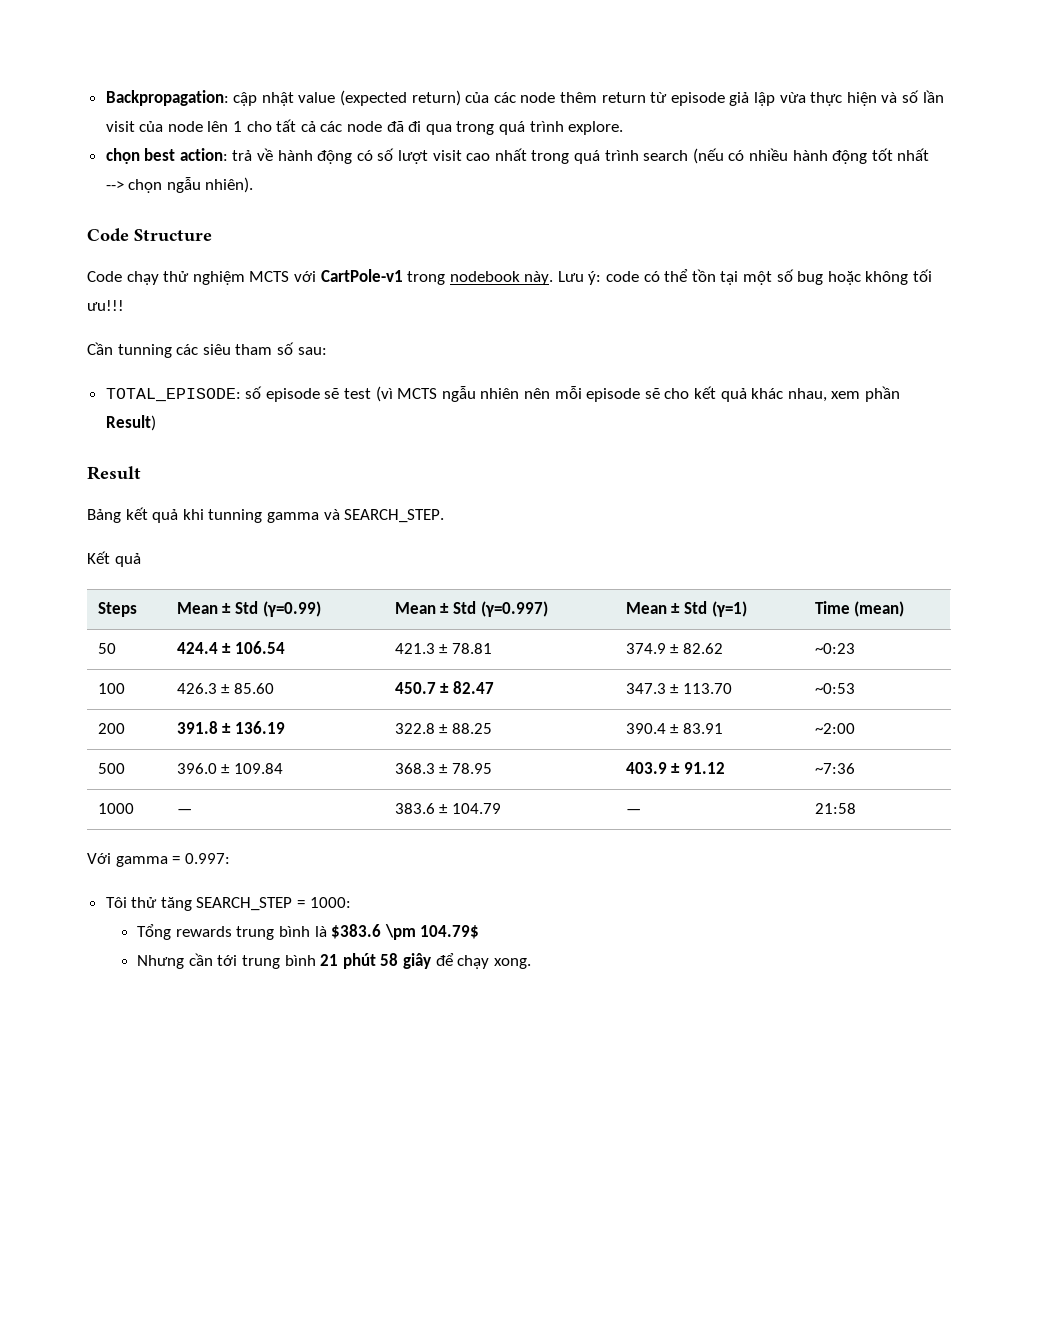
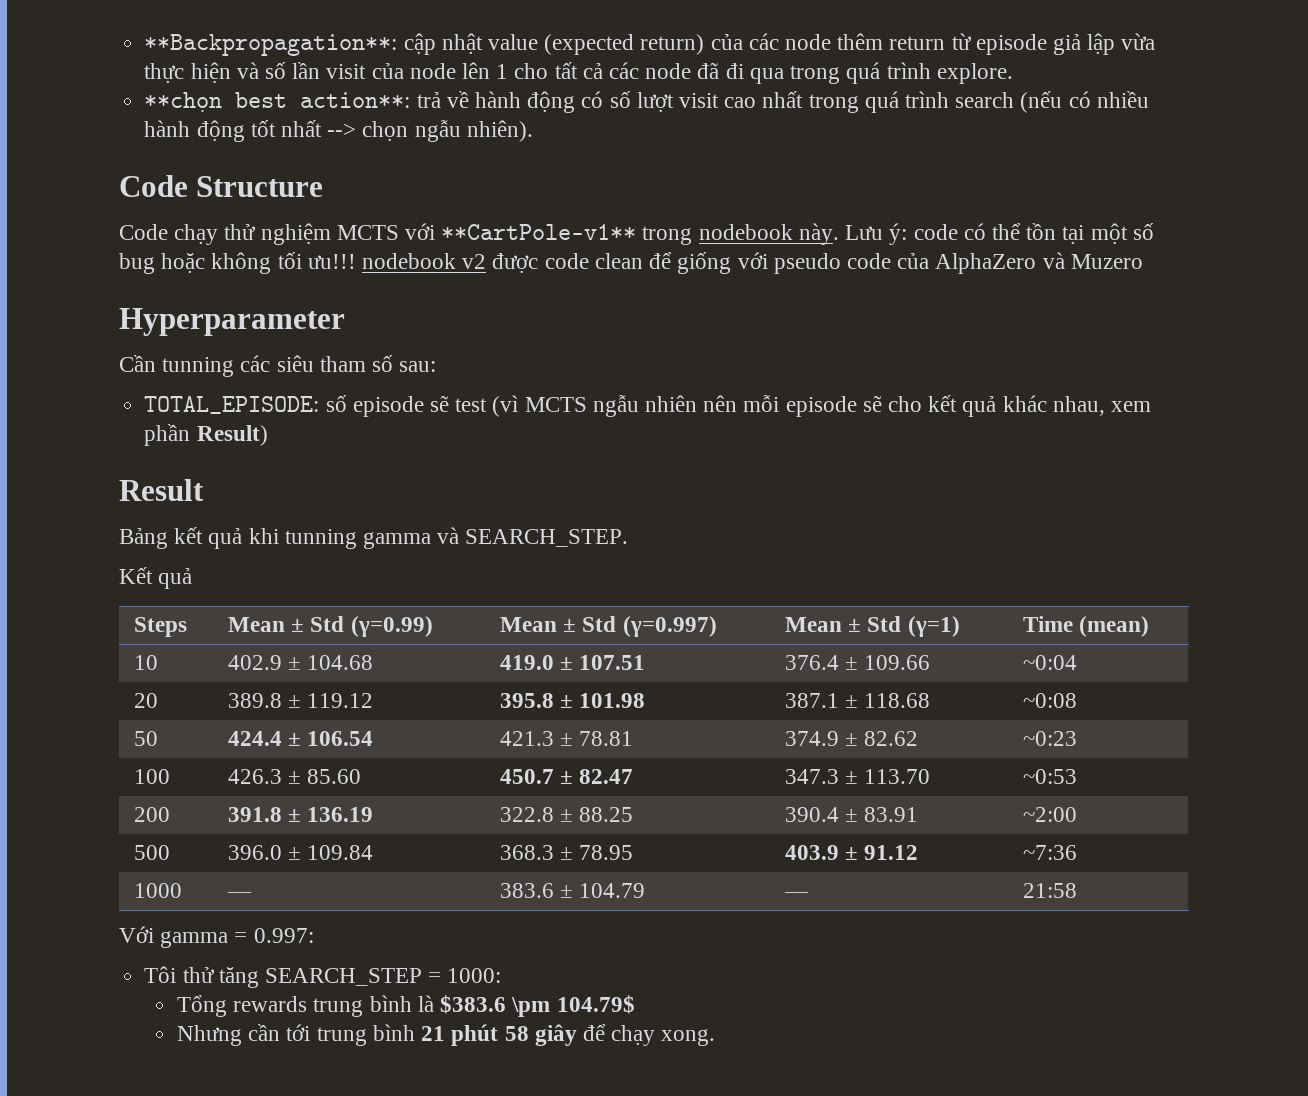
- Backpropagation: cập nhật value (expected return) của các node thêm return từ episode giả lập vừa thực hiện và số lần visit của node lên 1 cho tất cả các node đã đi qua trong quá trình explore.
+ **Backpropagation**: cập nhật value (expected return) của các node thêm return từ episode giả lập vừa thực hiện và số lần visit của node lên 1 cho tất cả các node đã đi qua trong quá trình explore.
- chọn best action: trả về hành động có số lượt visit cao nhất trong quá trình search (nếu có nhiều hành động tốt nhất --> chọn ngẫu nhiên).
+ **chọn best action**: trả về hành động có số lượt visit cao nhất trong quá trình search (nếu có nhiều hành động tốt nhất --> chọn ngẫu nhiên).
- Code chạy thử nghiệm MCTS với CartPole-v1 trong nodebook này.
+ Code chạy thử nghiệm MCTS với **CartPole-v1** trong nodebook này.
- Lưu ý: code có thể tồn tại một số bug hoặc không tối ưu!!!
+ Lưu ý: code có thể tồn tại một số bug hoặc không tối ưu!!! nodebook v2 được code clean để giống với pseudo code của AlphaZero và Muzero
+ Hyperparameter
+ 10 | 402.9 ± 104.68 | 419.0 ± 107.51 | 376.4 ± 109.66 | ~0:04
+ 20 | 389.8 ± 119.12 | 395.8 ± 101.98 | 387.1 ± 118.68 | ~0:08

